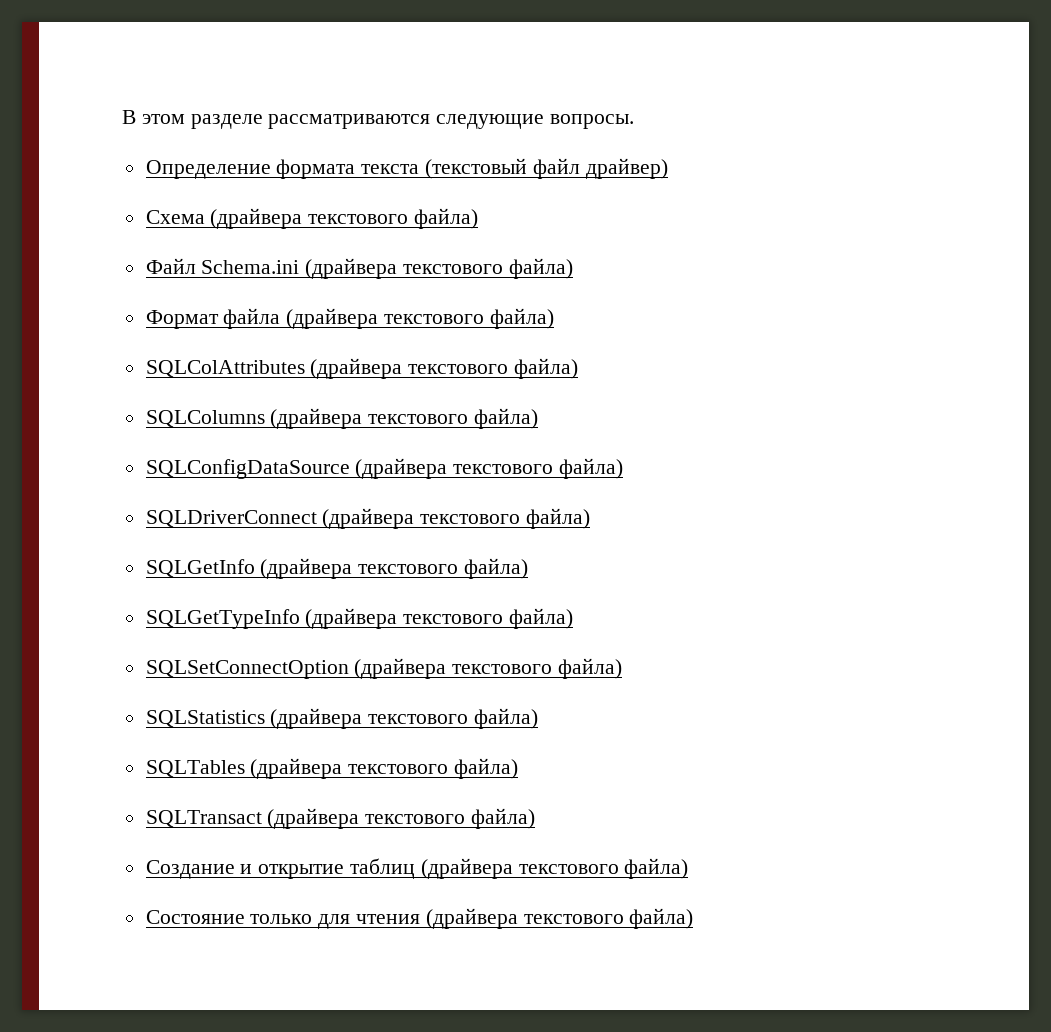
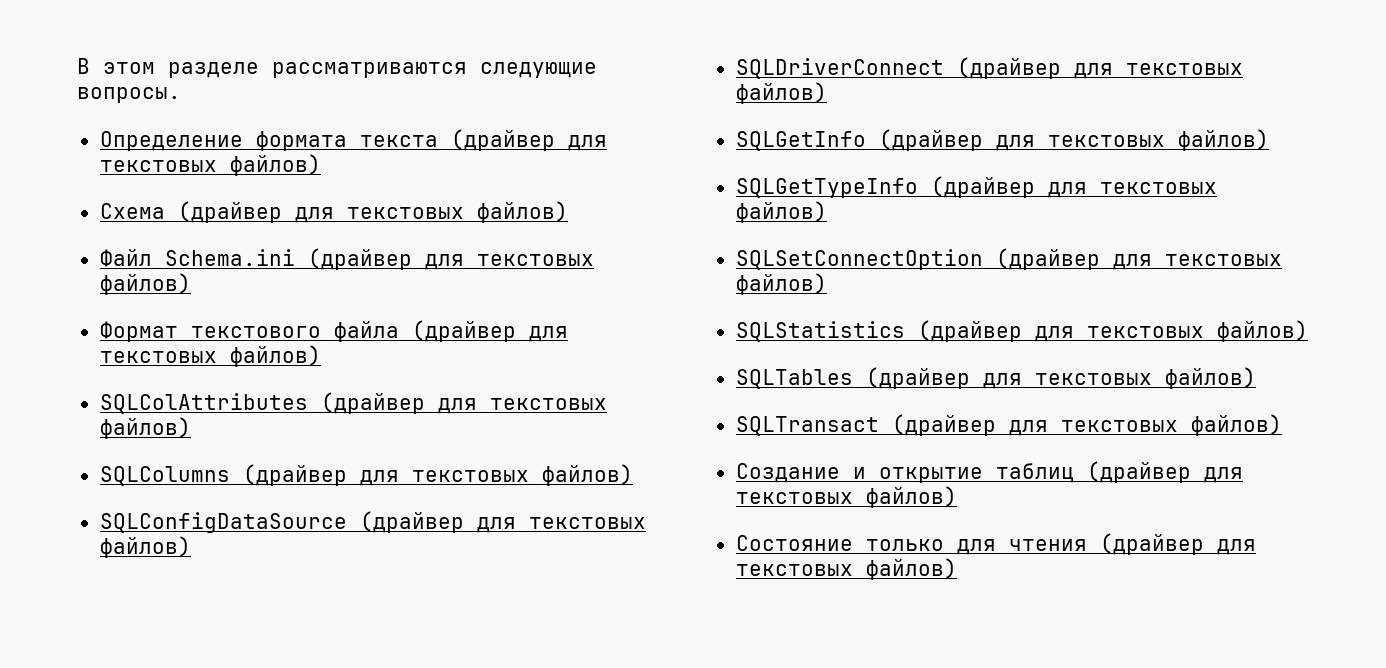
- Определение формата текста (текстовый файл драйвер)
- Схема (драйвера текстового файла)
- Файл Schema.ini (драйвера текстового файла)
- Формат файла (драйвера текстового файла)
- SQLColAttributes (драйвера текстового файла)
- SQLColumns (драйвера текстового файла)
- SQLConfigDataSource (драйвера текстового файла)
- SQLDriverConnect (драйвера текстового файла)
- SQLGetInfo (драйвера текстового файла)
- SQLGetTypeInfo (драйвера текстового файла)
- SQLSetConnectOption (драйвера текстового файла)
- SQLStatistics (драйвера текстового файла)
- SQLTables (драйвера текстового файла)
- SQLTransact (драйвера текстового файла)
+ Определение формата текста (драйвер для текстовых файлов)
+ Схема (драйвер для текстовых файлов)
+ Файл Schema.ini (драйвер для текстовых файлов)
+ Формат текстового файла (драйвер для текстовых файлов)
+ SQLColAttributes (драйвер для текстовых файлов)
+ SQLColumns (драйвер для текстовых файлов)
+ SQLConfigDataSource (драйвер для текстовых файлов)
+ SQLDriverConnect (драйвер для текстовых файлов)
+ SQLGetInfo (драйвер для текстовых файлов)
+ SQLGetTypeInfo (драйвер для текстовых файлов)
+ SQLSetConnectOption (драйвер для текстовых файлов)
+ SQLStatistics (драйвер для текстовых файлов)
+ SQLTables (драйвер для текстовых файлов)
+ SQLTransact (драйвер для текстовых файлов)
- Создание и открытие таблиц (драйвера текстового файла)
+ Создание и открытие таблиц (драйвер для текстовых файлов)
- Состояние только для чтения (драйвера текстового файла)
+ Состояние только для чтения (драйвер для текстовых файлов)

